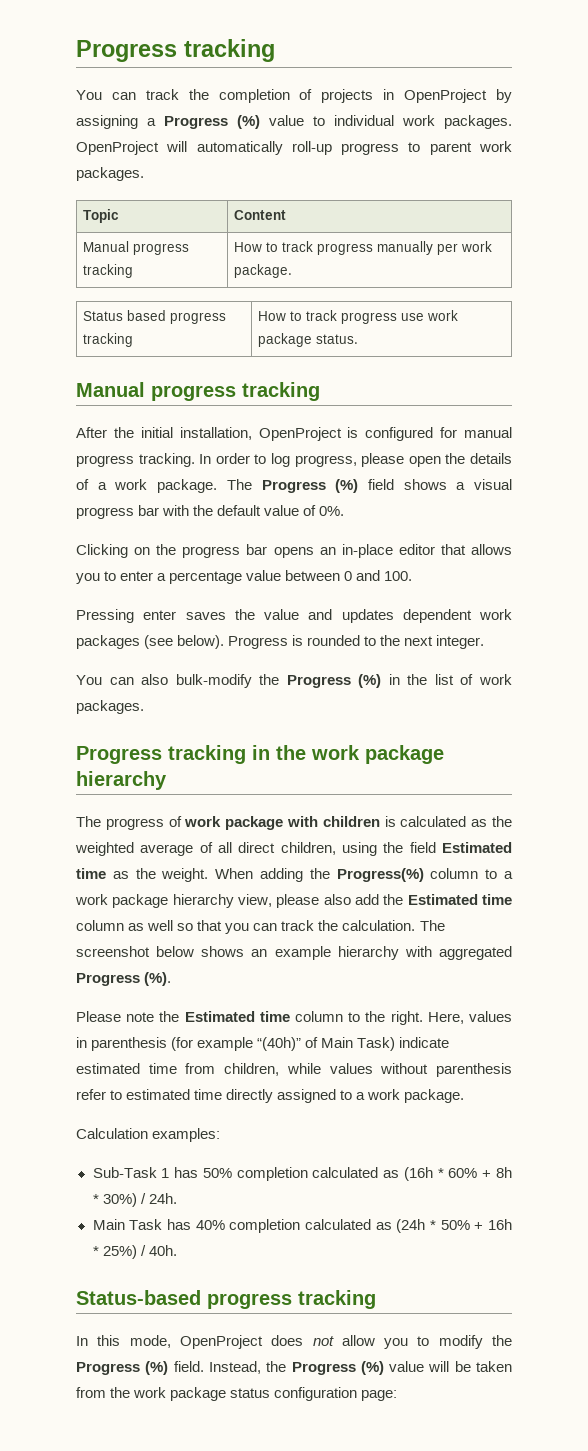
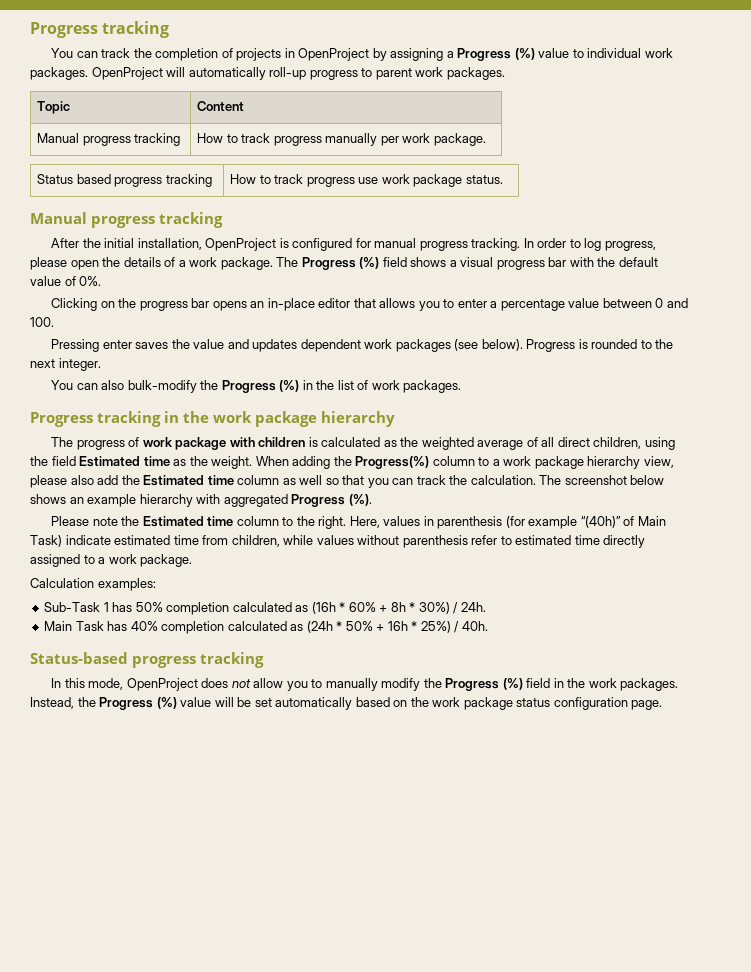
- In this mode, OpenProject does not allow you to modify the Progress (%) field.
+ In this mode, OpenProject does not allow you to manually modify the Progress (%) field in the work packages.
- Instead, the Progress (%) value will be taken from the work package status configuration page:
+ Instead, the Progress (%) value will be set automatically based on the work package status configuration page.

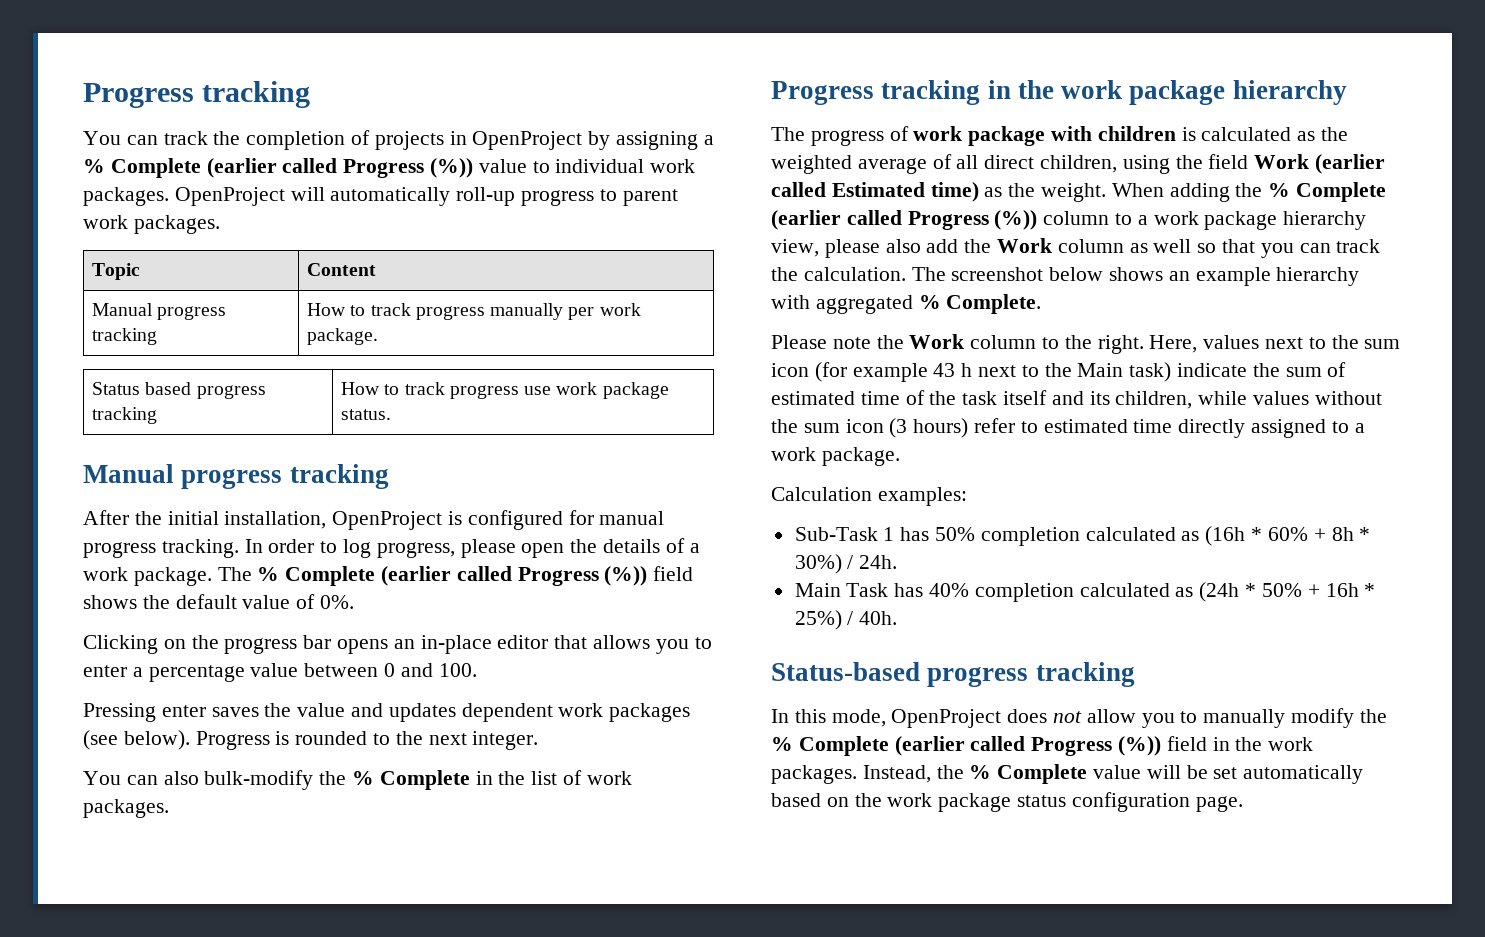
- You can track the completion of projects in OpenProject by assigning a Progress (%) value to individual work packages.
+ You can track the completion of projects in OpenProject by assigning a % Complete (earlier called Progress (%)) value to individual work packages.
- The Progress (%) field shows a visual progress bar with the default value of 0%.
+ The % Complete (earlier called Progress (%)) field shows the default value of 0%.
- You can also bulk-modify the Progress (%) in the list of work packages.
+ You can also bulk-modify the % Complete in the list of work packages.
- The progress of work package with children is calculated as the weighted average of all direct children, using the field Estimated time as the weight.
+ The progress of work package with children is calculated as the weighted average of all direct children, using the field Work (earlier called Estimated time) as the weight.
- When adding the Progress(%) column to a work package hierarchy view, please also add the Estimated time column as well so that you can track the calculation.
+ When adding the % Complete (earlier called Progress (%)) column to a work package hierarchy view, please also add the Work column as well so that you can track the calculation.
- The screenshot below shows an example hierarchy with aggregated Progress (%).
+ The screenshot below shows an example hierarchy with aggregated % Complete.
- Please note the Estimated time column to the right.
+ Please note the Work column to the right.
- Here, values in parenthesis (for example “(40h)” of Main Task) indicate estimated time from children, while values without parenthesis refer to estimated time directly assigned to a work package.
+ Here, values next to the sum icon (for example 43 h next to the Main task) indicate the sum of estimated time of the task itself and its children, while values without the sum icon (3 hours) refer to estimated time directly assigned to a work package.
- In this mode, OpenProject does not allow you to manually modify the Progress (%) field in the work packages.
+ In this mode, OpenProject does not allow you to manually modify the % Complete (earlier called Progress (%)) field in the work packages.
- Instead, the Progress (%) value will be set automatically based on the work package status configuration page.
+ Instead, the % Complete value will be set automatically based on the work package status configuration page.

